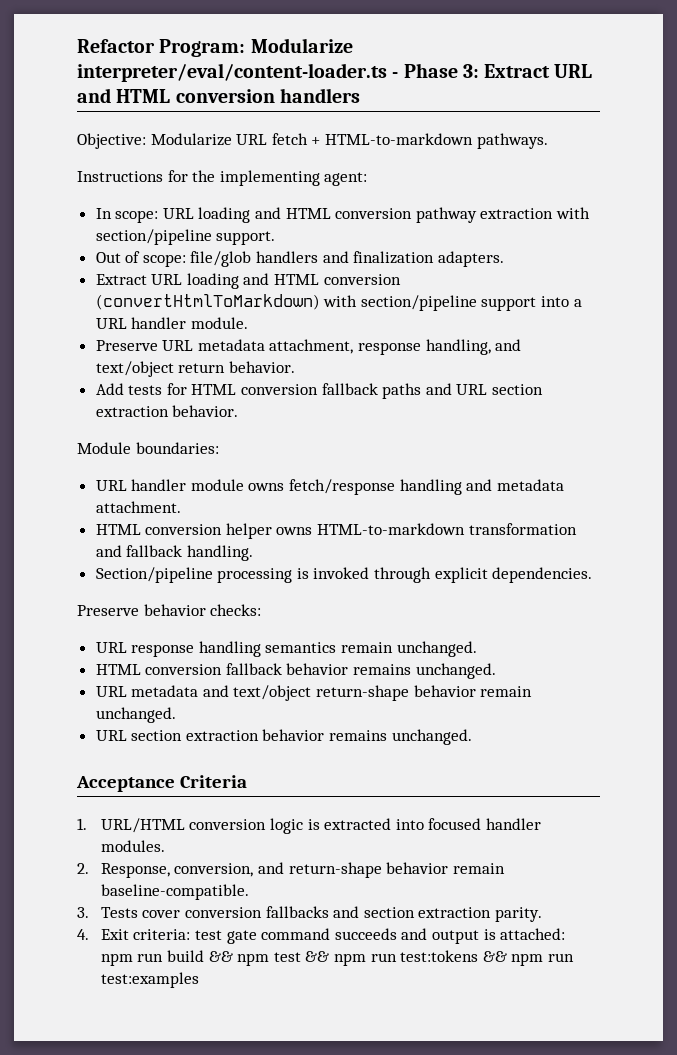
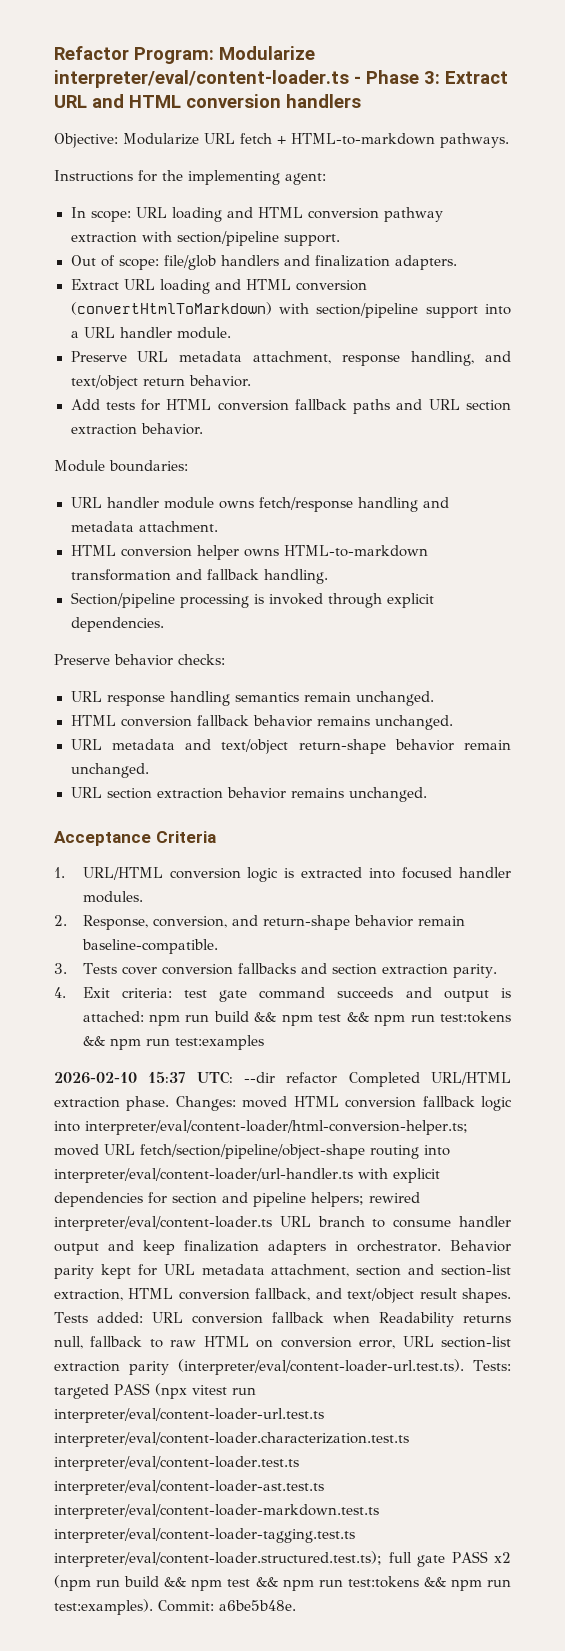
+ 2026-02-10 15:37 UTC: --dir refactor Completed URL/HTML extraction phase. Changes: moved HTML conversion fallback logic into interpreter/eval/content-loader/html-conversion-helper.ts; moved URL fetch/section/pipeline/object-shape routing into interpreter/eval/content-loader/url-handler.ts with explicit dependencies for section and pipeline helpers; rewired interpreter/eval/content-loader.ts URL branch to consume handler output and keep finalization adapters in orchestrator. Behavior parity kept for URL metadata attachment, section and section-list extraction, HTML conversion fallback, and text/object result shapes. Tests added: URL conversion fallback when Readability returns null, fallback to raw HTML on conversion error, URL section-list extraction parity (interpreter/eval/content-loader-url.test.ts). Tests: targeted PASS (npx vitest run interpreter/eval/content-loader-url.test.ts interpreter/eval/content-loader.characterization.test.ts interpreter/eval/content-loader.test.ts interpreter/eval/content-loader-ast.test.ts interpreter/eval/content-loader-markdown.test.ts interpreter/eval/content-loader-tagging.test.ts interpreter/eval/content-loader.structured.test.ts); full gate PASS x2 (npm run build && npm test && npm run test:tokens && npm run test:examples). Commit: a6be5b48e.

